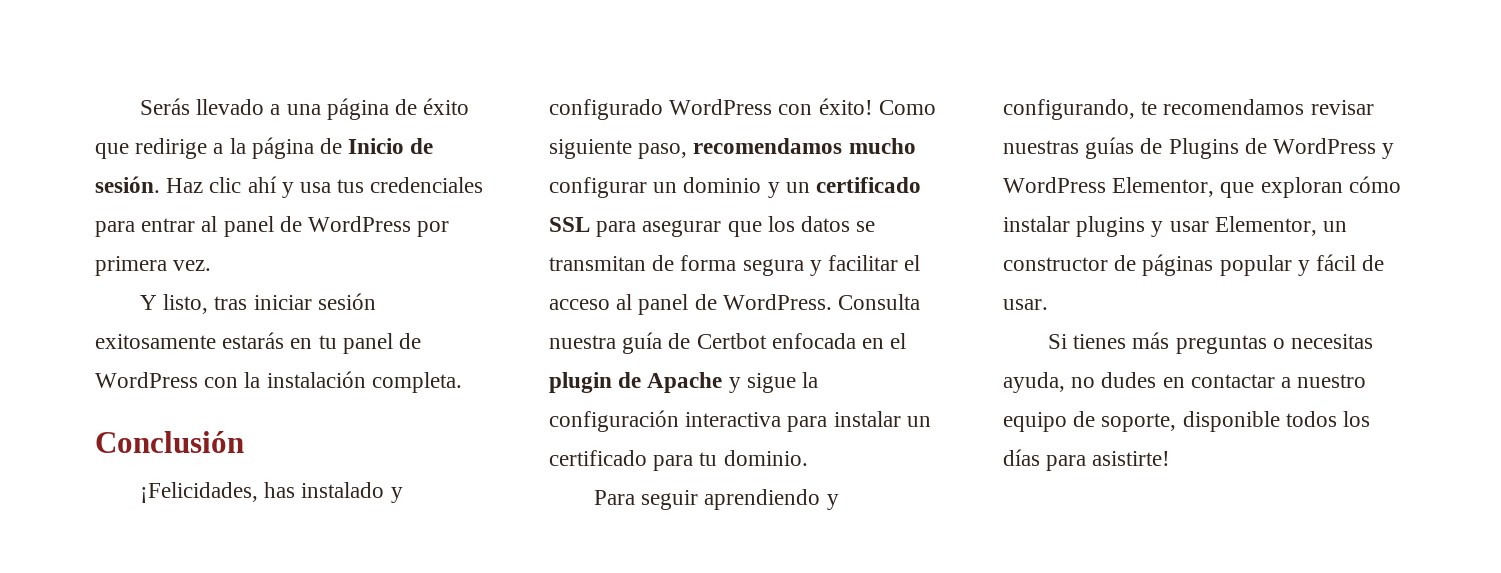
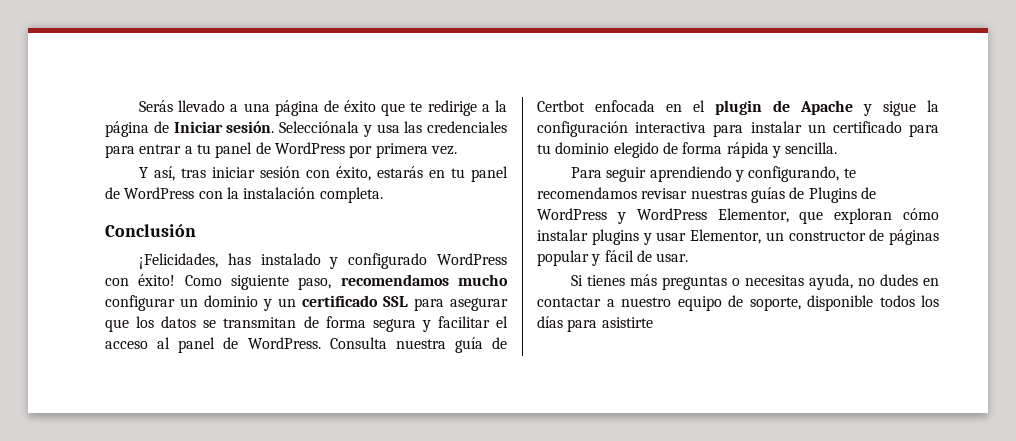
- Serás llevado a una página de éxito que redirige a la página de Inicio de sesión. Haz clic ahí y usa tus credenciales para entrar al panel de WordPress por primera vez.
+ Serás llevado a una página de éxito que te redirige a la página de Iniciar sesión. Selecciónala y usa las credenciales para entrar a tu panel de WordPress por primera vez.
- Y listo, tras iniciar sesión exitosamente estarás en tu panel de WordPress con la instalación completa.
+ Y así, tras iniciar sesión con éxito, estarás en tu panel de WordPress con la instalación completa.
- Consulta nuestra guía de Certbot enfocada en el plugin de Apache y sigue la configuración interactiva para instalar un certificado para tu dominio.
+ Consulta nuestra guía de Certbot enfocada en el plugin de Apache y sigue la configuración interactiva para instalar un certificado para tu dominio elegido de forma rápida y sencilla.
- Si tienes más preguntas o necesitas ayuda, no dudes en contactar a nuestro equipo de soporte, disponible todos los días para asistirte!
+ Si tienes más preguntas o necesitas ayuda, no dudes en contactar a nuestro equipo de soporte, disponible todos los días para asistirte

